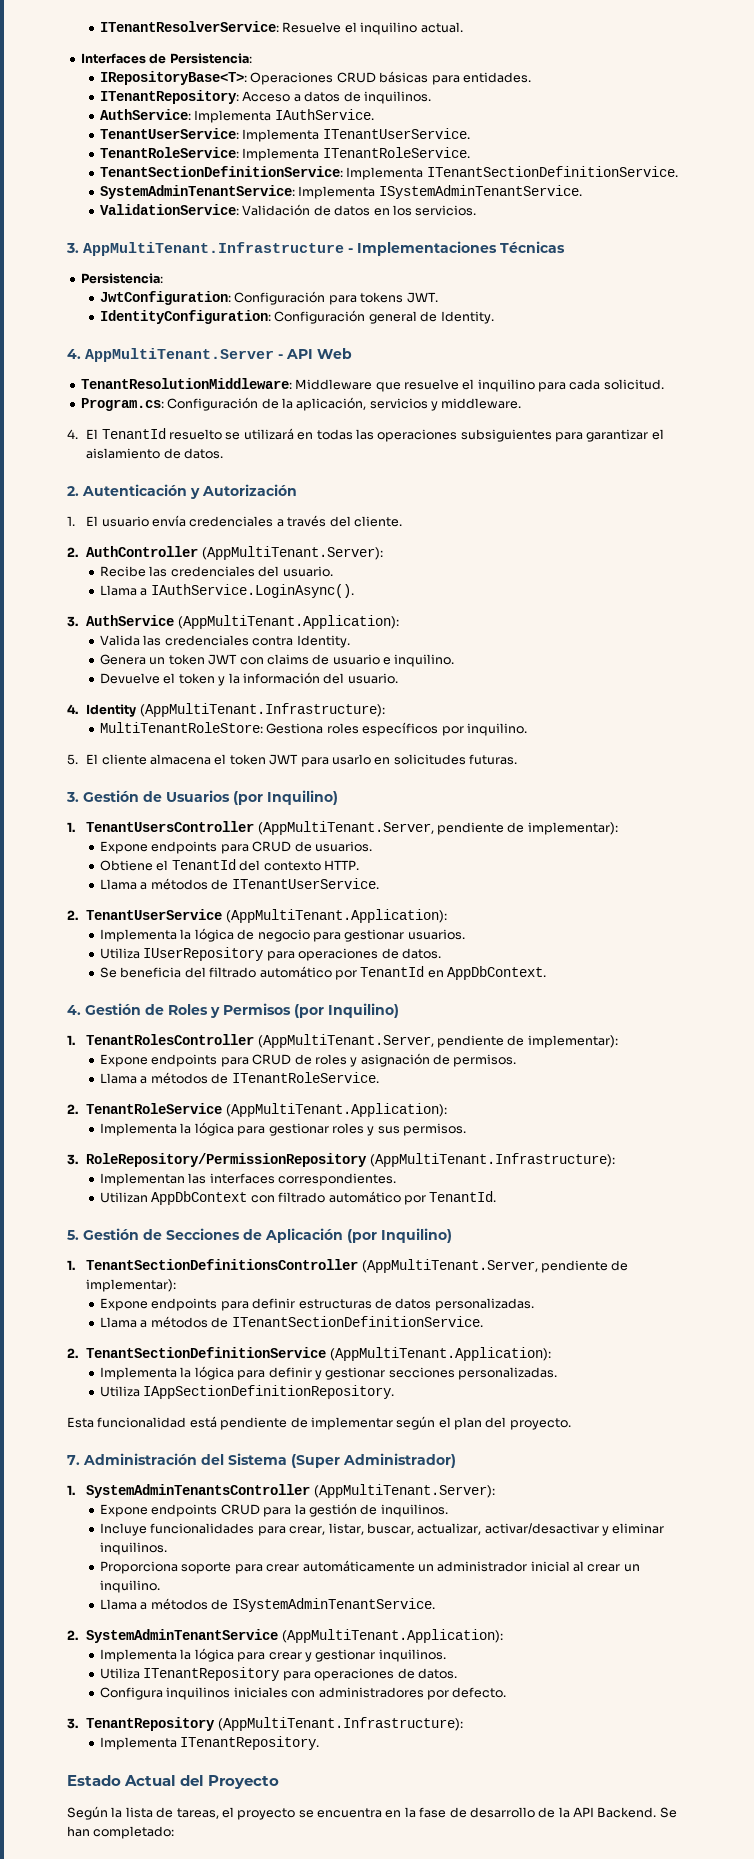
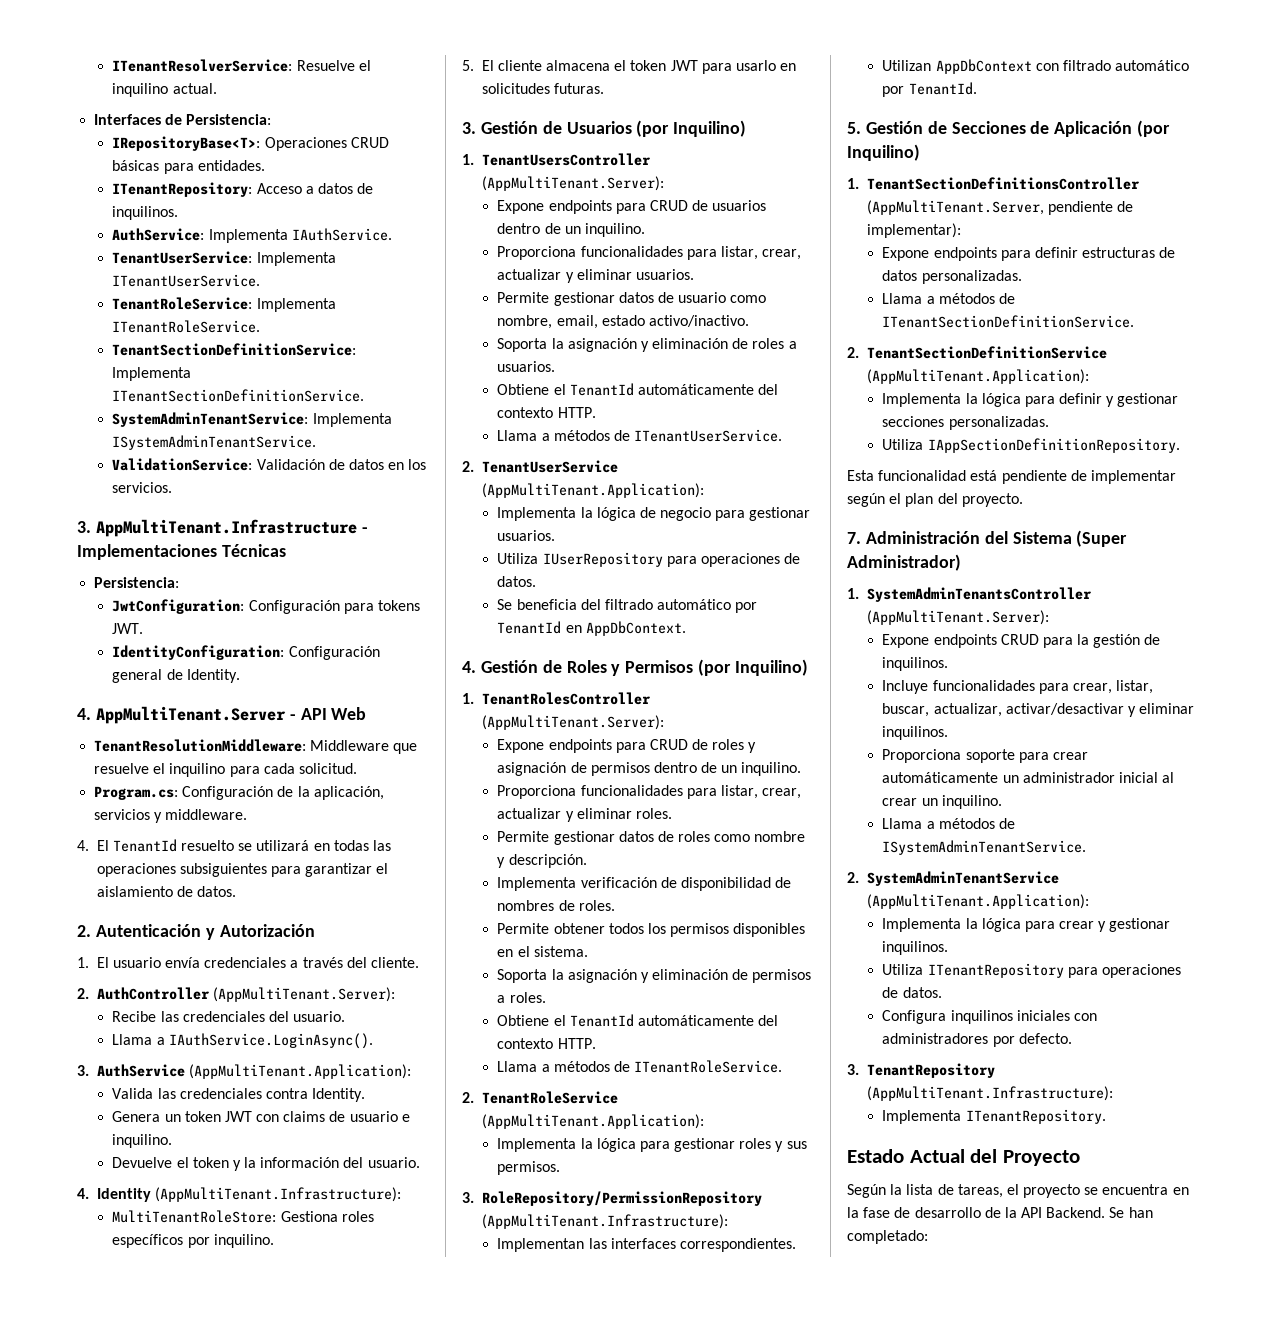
- 1. TenantUsersController (AppMultiTenant.Server, pendiente de implementar):
- Expone endpoints para CRUD de usuarios.
- Obtiene el TenantId del contexto HTTP.
+ 1. TenantUsersController (AppMultiTenant.Server):
+ Expone endpoints para CRUD de usuarios dentro de un inquilino.
+ Proporciona funcionalidades para listar, crear, actualizar y eliminar usuarios.
+ Permite gestionar datos de usuario como nombre, email, estado activo/inactivo.
+ Soporta la asignación y eliminación de roles a usuarios.
+ Obtiene el TenantId automáticamente del contexto HTTP.
- 1. TenantRolesController (AppMultiTenant.Server, pendiente de implementar):
+ 1. TenantRolesController (AppMultiTenant.Server):
- Expone endpoints para CRUD de roles y asignación de permisos.
+ Expone endpoints para CRUD de roles y asignación de permisos dentro de un inquilino.
+ Proporciona funcionalidades para listar, crear, actualizar y eliminar roles.
+ Permite gestionar datos de roles como nombre y descripción.
+ Implementa verificación de disponibilidad de nombres de roles.
+ Permite obtener todos los permisos disponibles en el sistema.
+ Soporta la asignación y eliminación de permisos a roles.
+ Obtiene el TenantId automáticamente del contexto HTTP.

